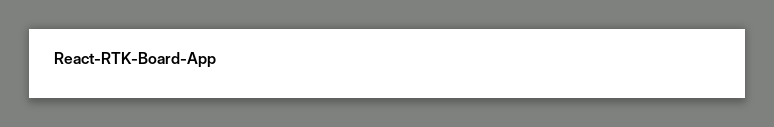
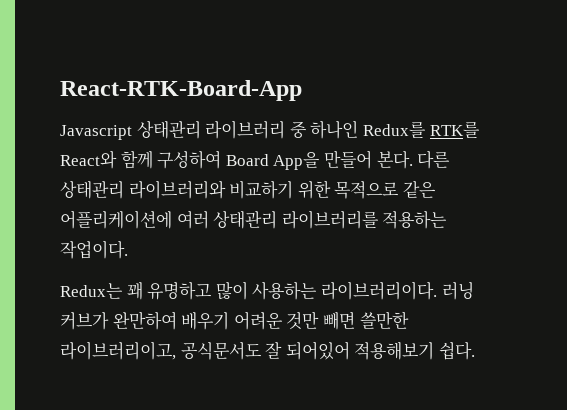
+ Javascript 상태관리 라이브러리 중 하나인 Redux를 RTK를 React와 함께 구성하여 Board App을 만들어 본다. 다른 상태관리 라이브러리와 비교하기 위한 목적으로 같은 어플리케이션에 여러 상태관리 라이브러리를 적용하는 작업이다.
+ Redux는 꽤 유명하고 많이 사용하는 라이브러리이다. 러닝 커브가 완만하여 배우기 어려운 것만 빼면 쓸만한 라이브러리이고, 공식문서도 잘 되어있어 적용해보기 쉽다.

